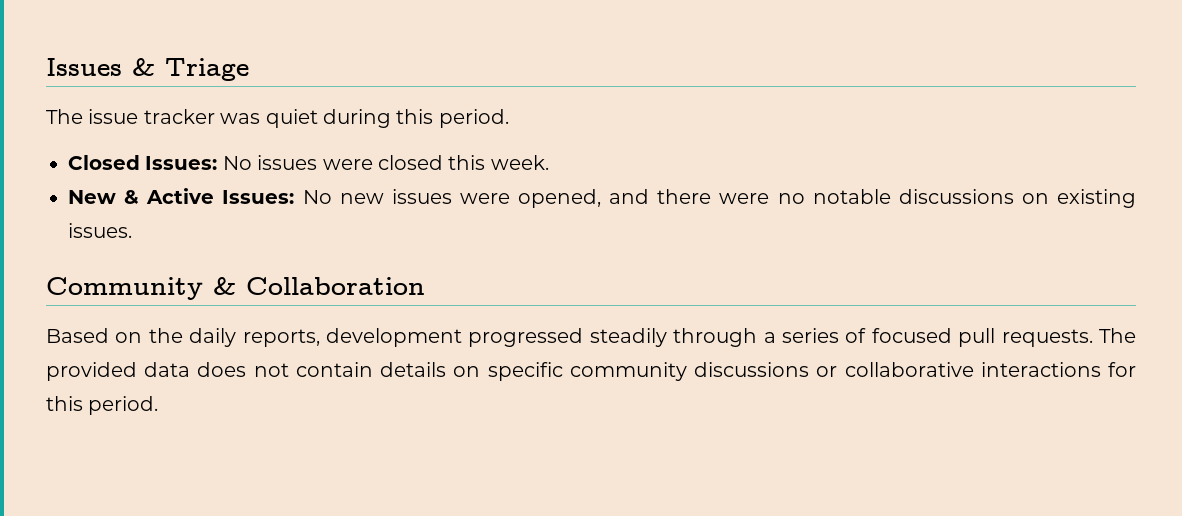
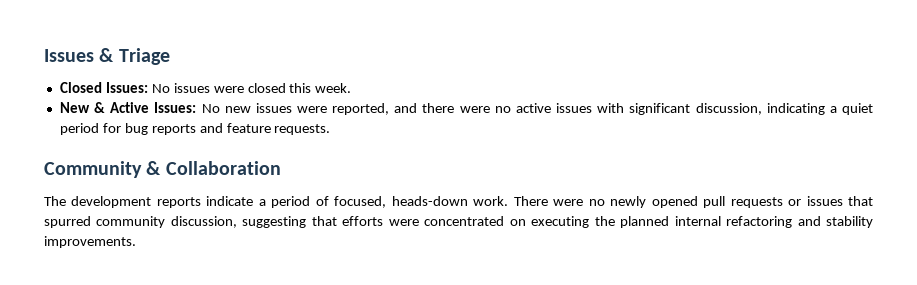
- The issue tracker was quiet during this period.
- New & Active Issues: No new issues were opened, and there were no notable discussions on existing issues.
+ New & Active Issues: No new issues were reported, and there were no active issues with significant discussion, indicating a quiet period for bug reports and feature requests.
  Community & Collaboration
- Based on the daily reports, development progressed steadily through a series of focused pull requests. The provided data does not contain details on specific community discussions or collaborative interactions for this period.
+ The development reports indicate a period of focused, heads-down work. There were no newly opened pull requests or issues that spurred community discussion, suggesting that efforts were concentrated on executing the planned internal refactoring and stability improvements.

